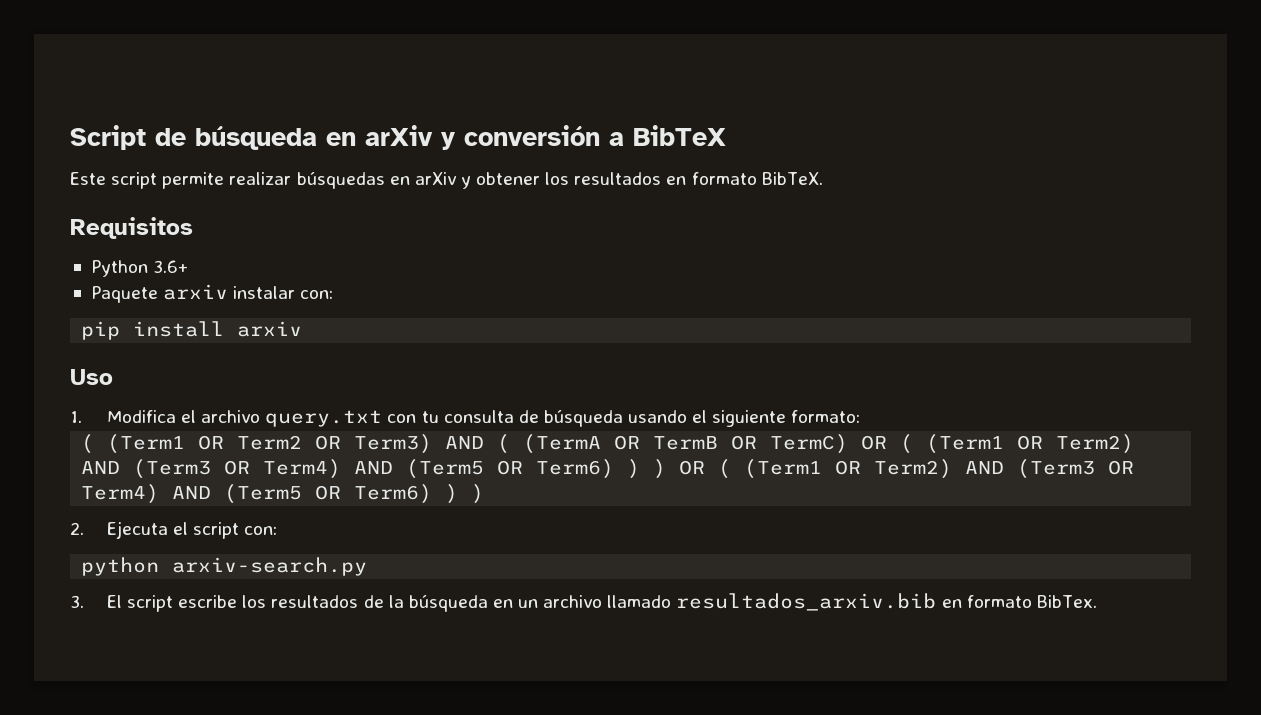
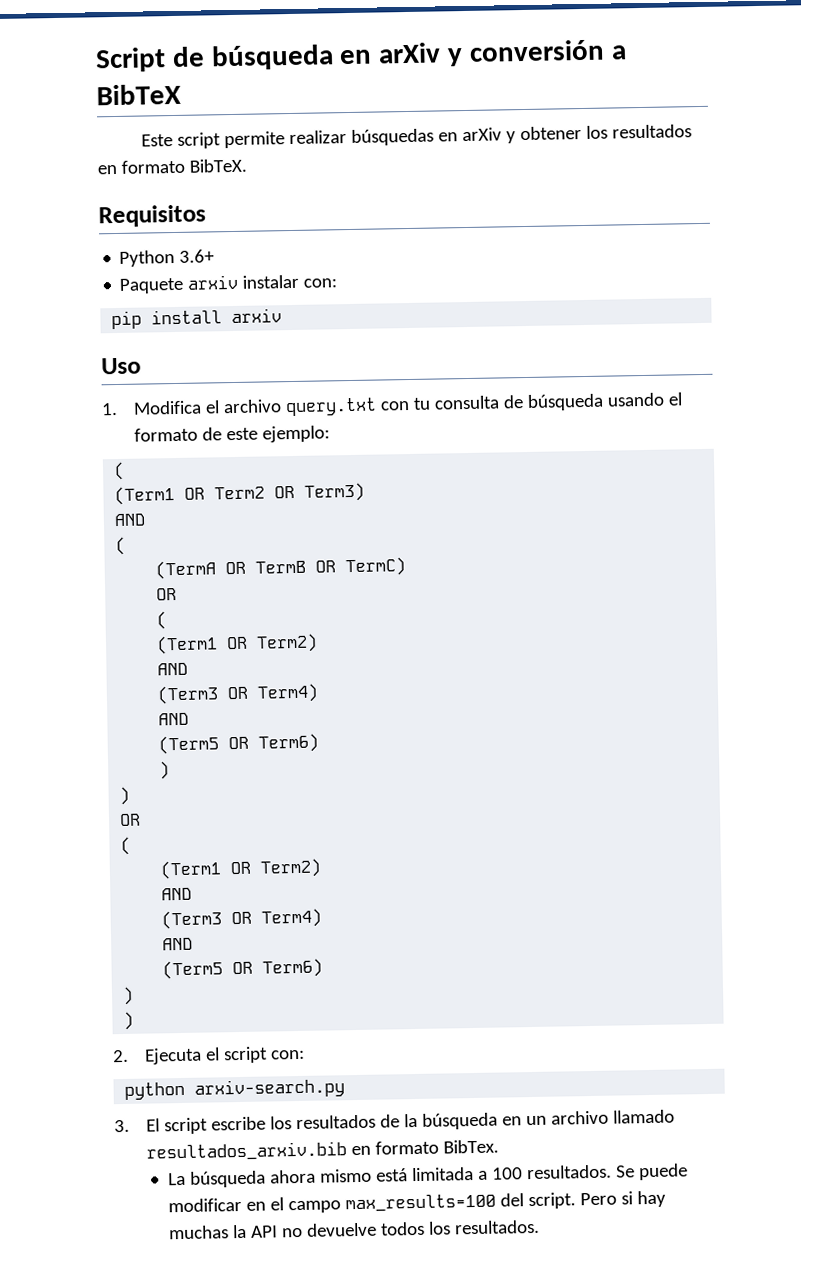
- 1. Modifica el archivo query.txt con tu consulta de búsqueda usando el siguiente formato:
- ( (Term1 OR Term2 OR Term3) AND ( (TermA OR TermB OR TermC) OR ( (Term1 OR Term2) AND (Term3 OR Term4) AND (Term5 OR Term6) ) ) OR ( (Term1 OR Term2) AND (Term3 OR Term4) AND (Term5 OR Term6) ) )
+ 1. Modifica el archivo query.txt con tu consulta de búsqueda usando el formato de este ejemplo:
+ (
+ (Term1 OR Term2 OR Term3)
+ AND
+ (
+ (TermA OR TermB OR TermC)
+ OR
+ (
+ (Term1 OR Term2)
+ AND
+ (Term3 OR Term4)
+ AND
+ (Term5 OR Term6)
+ )
+ )
+ OR
+ (
+ (Term1 OR Term2)
+ AND
+ (Term3 OR Term4)
+ AND
+ (Term5 OR Term6)
+ )
+ )
+ La búsqueda ahora mismo está limitada a 100 resultados. Se puede modificar en el campo max_results=100 del script. Pero si hay muchas la API no devuelve todos los resultados.

